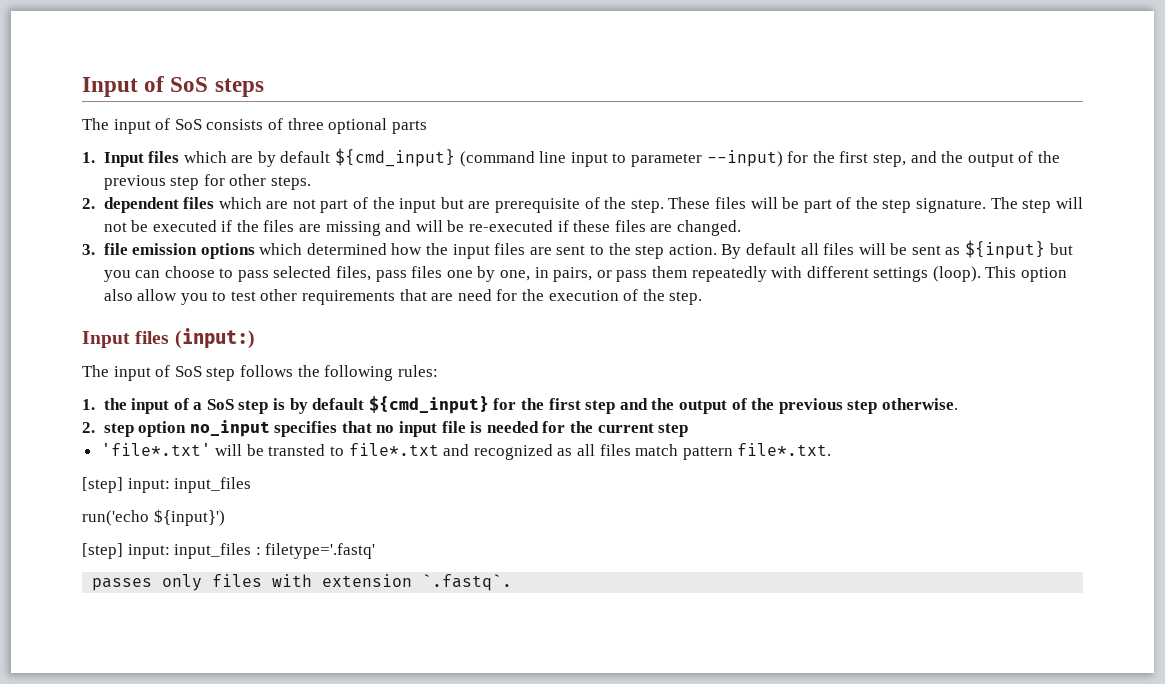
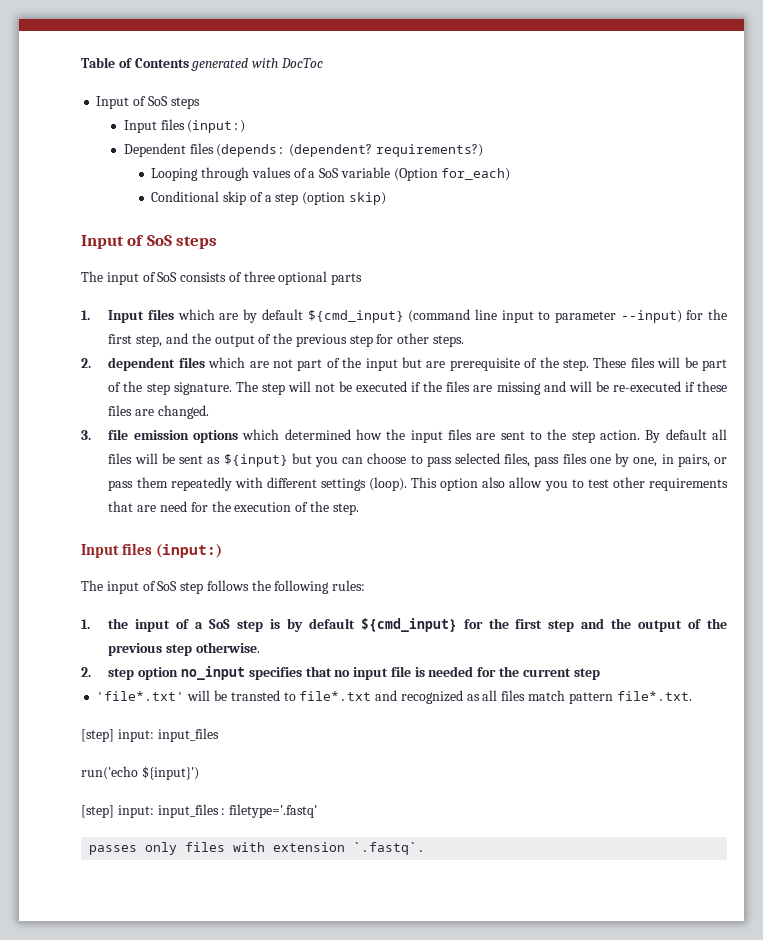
+ Table of Contents generated with DocToc
+ Input of SoS steps
+ Input files (input:)
+ Dependent files (depends: (dependent? requirements?)
+ Looping through values of a SoS variable (Option for_each)
+ Conditional skip of a step (option skip)

